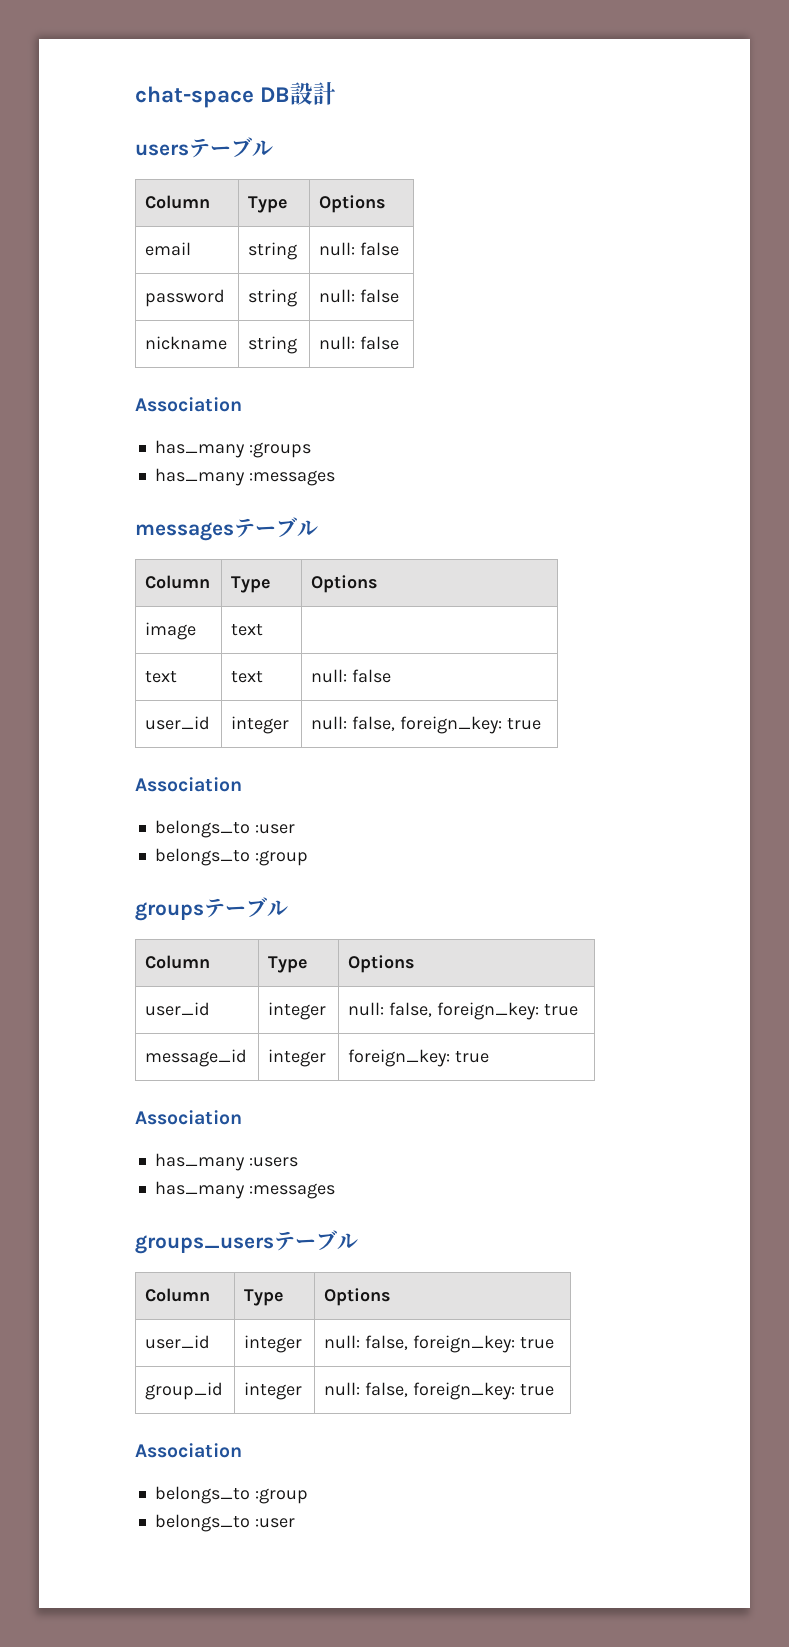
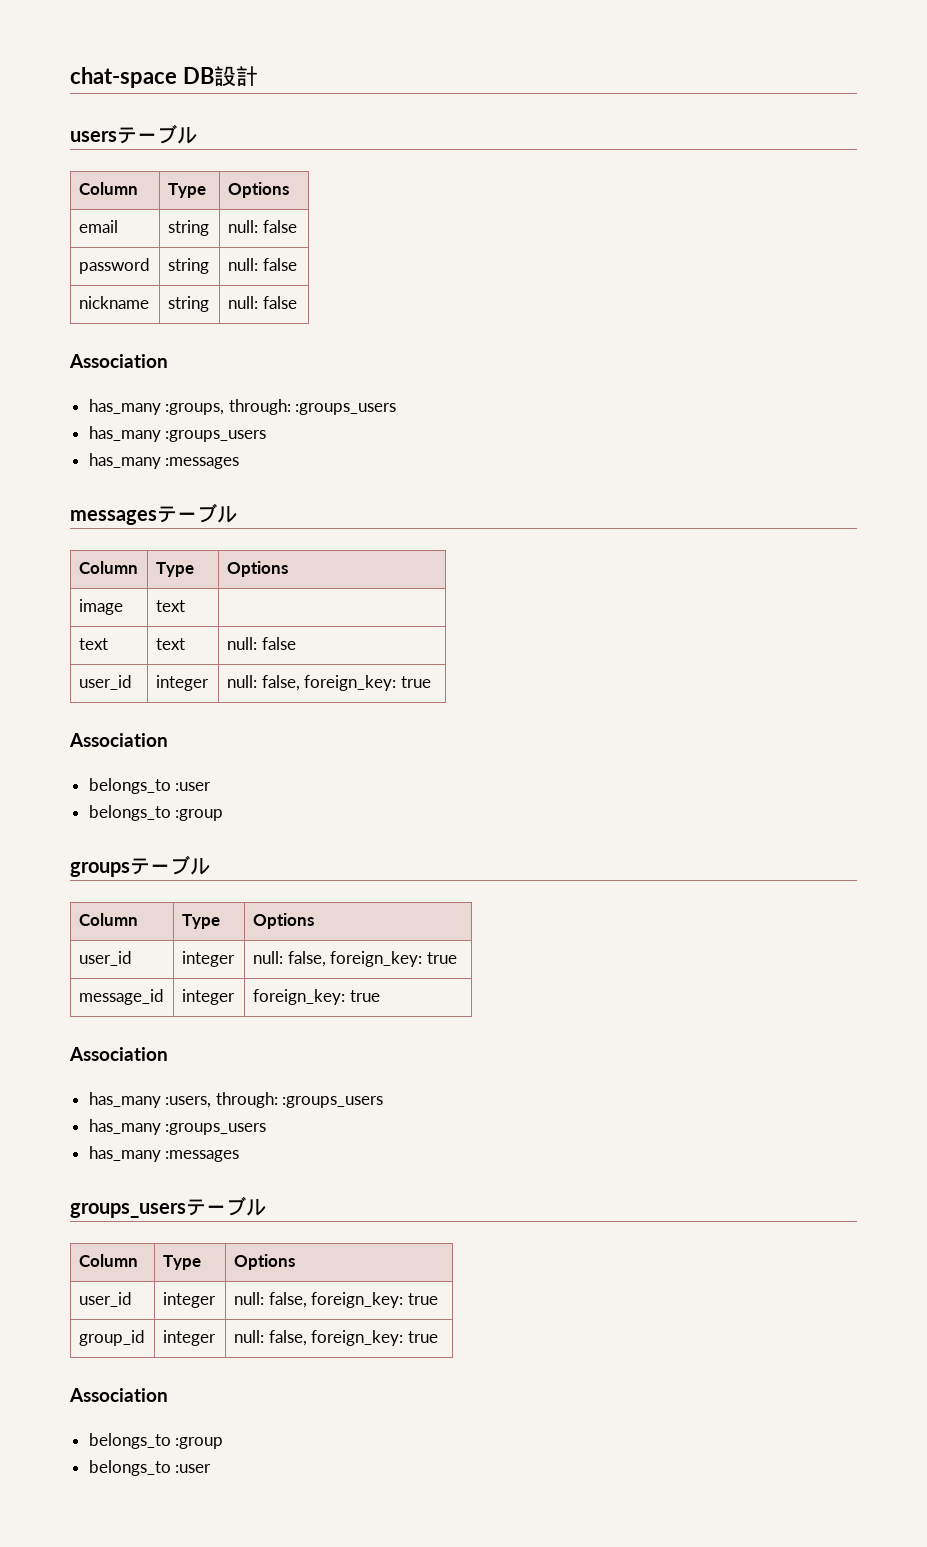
- has_many :groups
+ has_many :groups, through: :groups_users
+ has_many :groups_users
- has_many :users
+ has_many :users, through: :groups_users
+ has_many :groups_users

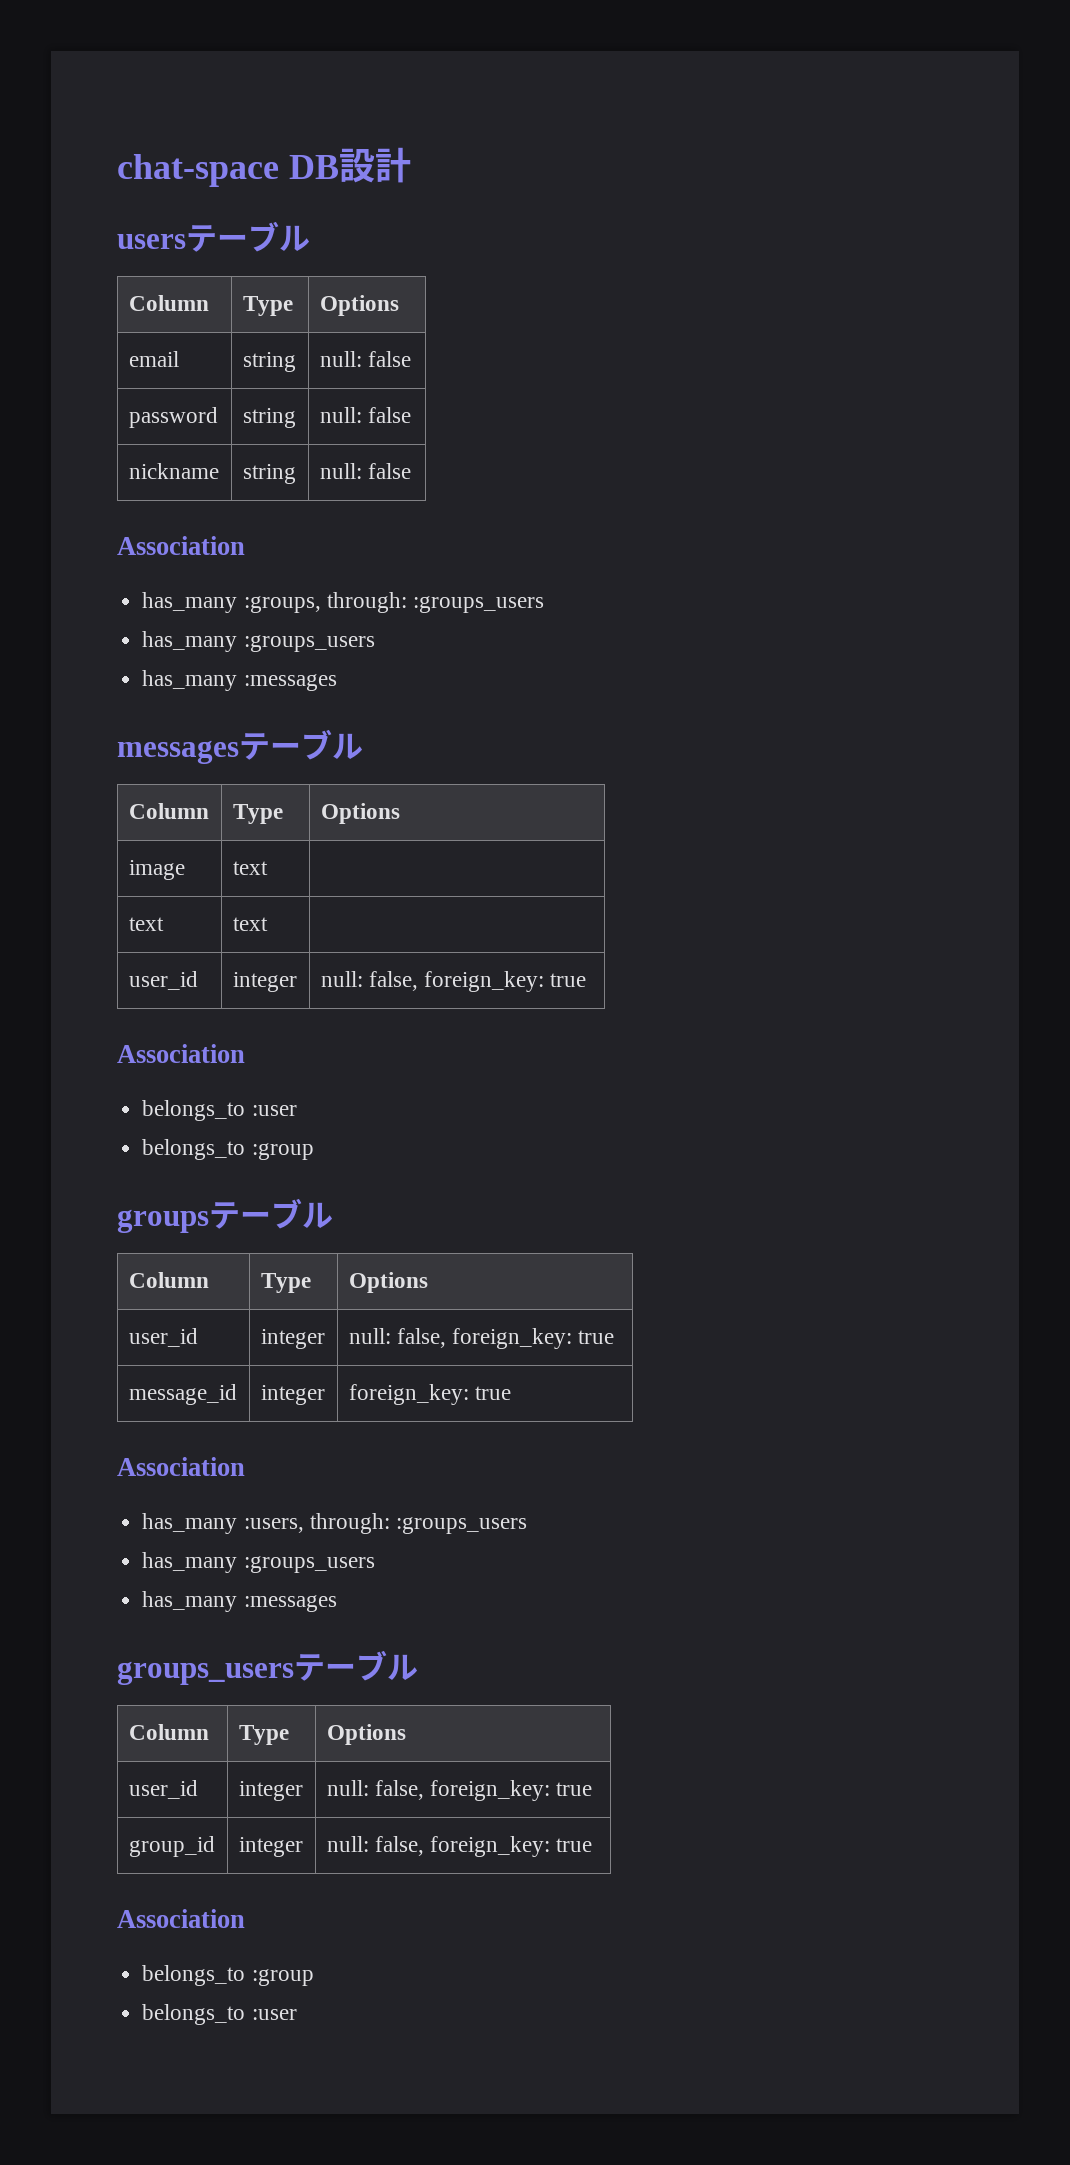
- text | text | null: false
+ text | text |

